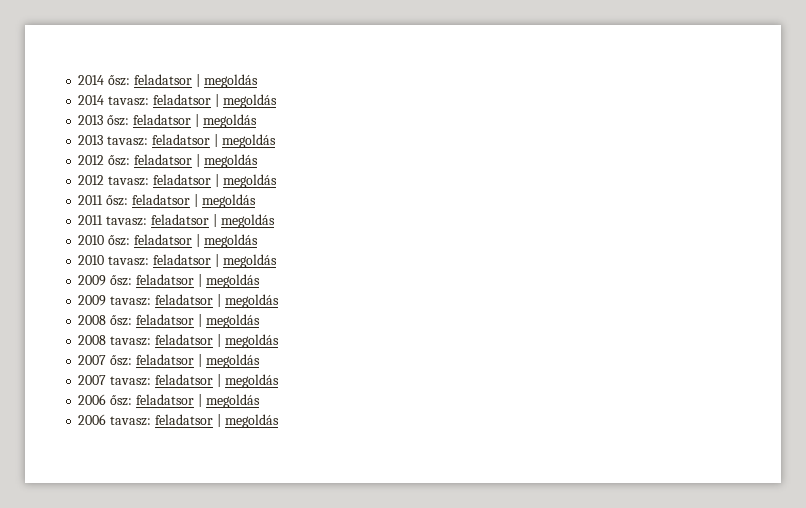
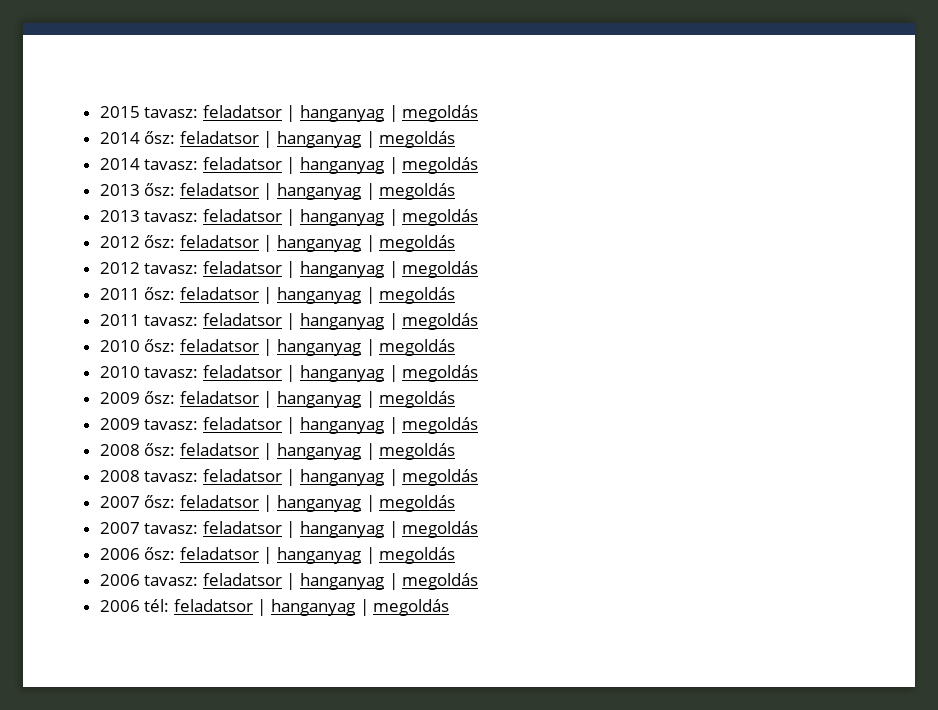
+ 2015 tavasz: feladatsor | hanganyag | megoldás
- 2014 ősz: feladatsor | megoldás
+ 2014 ősz: feladatsor | hanganyag | megoldás
- 2014 tavasz: feladatsor | megoldás
+ 2014 tavasz: feladatsor | hanganyag | megoldás
- 2013 ősz: feladatsor | megoldás
+ 2013 ősz: feladatsor | hanganyag | megoldás
- 2013 tavasz: feladatsor | megoldás
+ 2013 tavasz: feladatsor | hanganyag | megoldás
- 2012 ősz: feladatsor | megoldás
+ 2012 ősz: feladatsor | hanganyag | megoldás
- 2012 tavasz: feladatsor | megoldás
+ 2012 tavasz: feladatsor | hanganyag | megoldás
- 2011 ősz: feladatsor | megoldás
+ 2011 ősz: feladatsor | hanganyag | megoldás
- 2011 tavasz: feladatsor | megoldás
+ 2011 tavasz: feladatsor | hanganyag | megoldás
- 2010 ősz: feladatsor | megoldás
+ 2010 ősz: feladatsor | hanganyag | megoldás
- 2010 tavasz: feladatsor | megoldás
+ 2010 tavasz: feladatsor | hanganyag | megoldás
- 2009 ősz: feladatsor | megoldás
+ 2009 ősz: feladatsor | hanganyag | megoldás
- 2009 tavasz: feladatsor | megoldás
+ 2009 tavasz: feladatsor | hanganyag | megoldás
- 2008 ősz: feladatsor | megoldás
+ 2008 ősz: feladatsor | hanganyag | megoldás
- 2008 tavasz: feladatsor | megoldás
+ 2008 tavasz: feladatsor | hanganyag | megoldás
- 2007 ősz: feladatsor | megoldás
+ 2007 ősz: feladatsor | hanganyag | megoldás
- 2007 tavasz: feladatsor | megoldás
+ 2007 tavasz: feladatsor | hanganyag | megoldás
- 2006 ősz: feladatsor | megoldás
+ 2006 ősz: feladatsor | hanganyag | megoldás
- 2006 tavasz: feladatsor | megoldás
+ 2006 tavasz: feladatsor | hanganyag | megoldás
+ 2006 tél: feladatsor | hanganyag | megoldás

